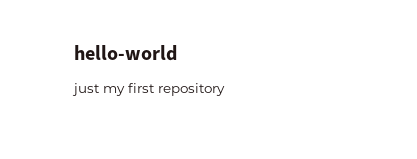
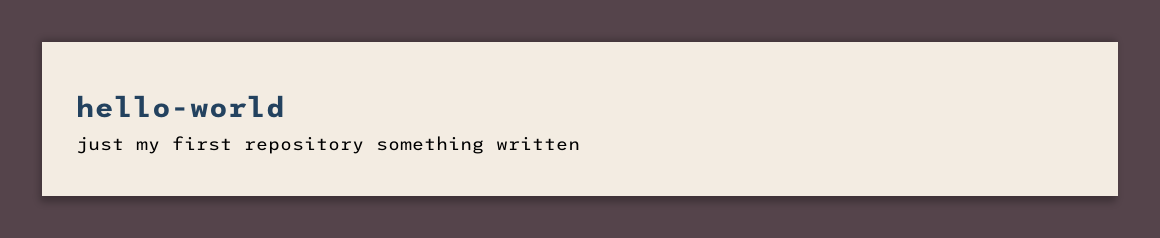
- just my first repository
+ just my first repository something written

